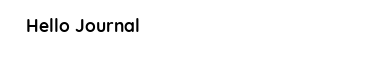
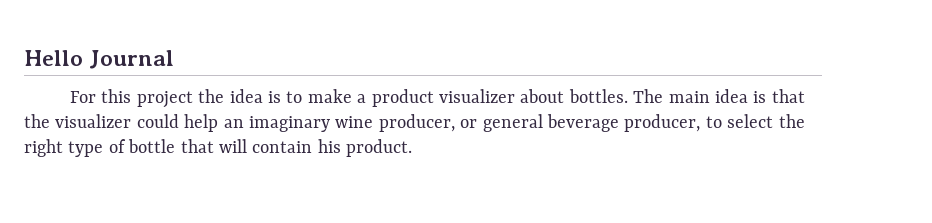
+ For this project the idea is to make a product visualizer about bottles. The main idea is that the visualizer could help an imaginary wine producer, or general beverage producer, to select the right type of bottle that will contain his product.

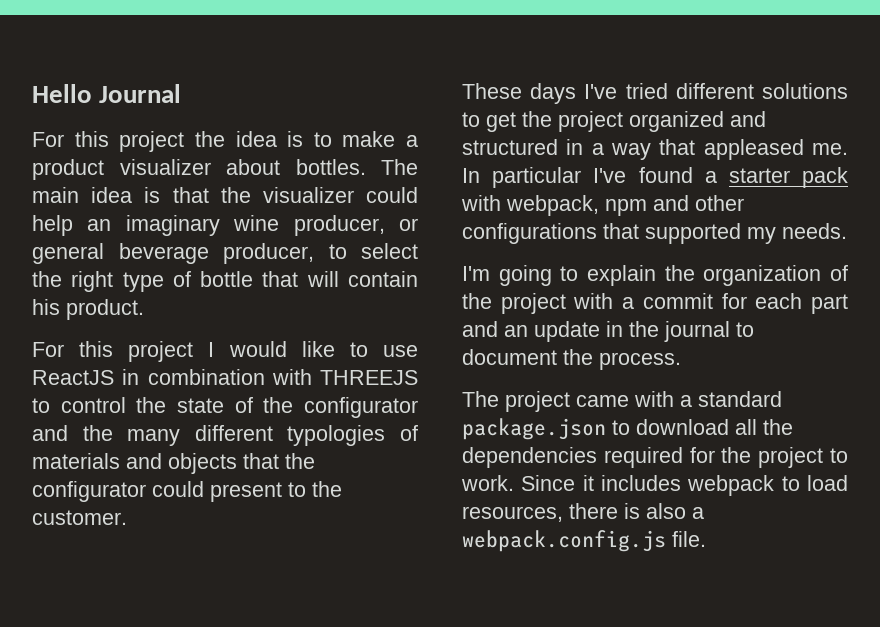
+ For this project I would like to use ReactJS in combination with THREEJS to control the state of the configurator and the many different typologies of materials and objects that the configurator could present to the customer.
+ These days I've tried different solutions to get the project organized and structured in a way that appleased me. In particular I've found a starter pack with webpack, npm and other configurations that supported my needs.
+ I'm going to explain the organization of the project with a commit for each part and an update in the journal to document the process.
+ The project came with a standard package.json to download all the dependencies required for the project to work. Since it includes webpack to load resources, there is also a webpack.config.js file.

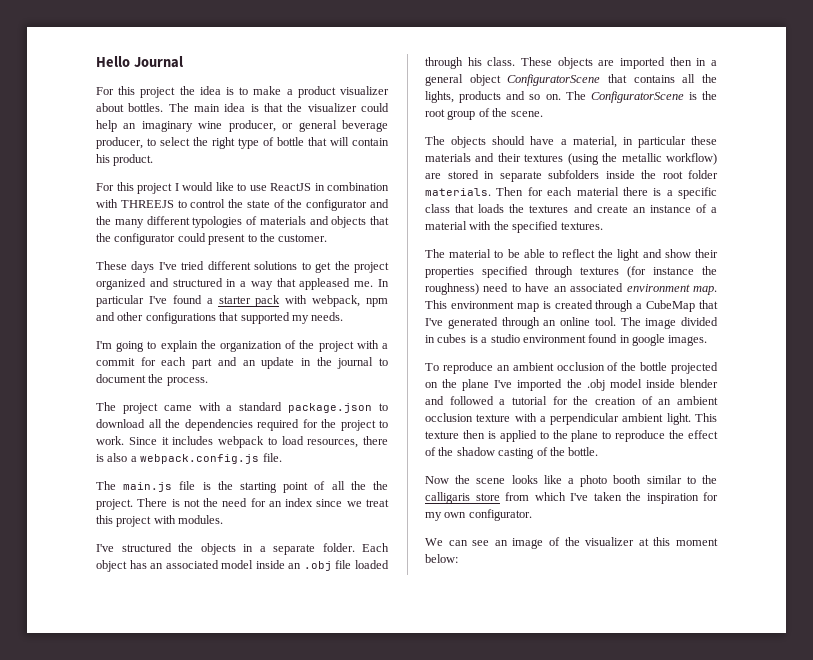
+ The main.js file is the starting point of all the the project. There is not the need for an index since we treat this project with modules.
+ I've structured the objects in a separate folder. Each object has an associated model inside an .obj file loaded through his class. These objects are imported then in a general object ConfiguratorScene that contains all the lights, products and so on. The ConfiguratorScene is the root group of the scene.
+ The objects should have a material, in particular these materials and their textures (using the metallic workflow) are stored in separate subfolders inside the root folder materials. Then for each material there is a specific class that loads the textures and create an instance of a material with the specified textures.
+ The material to be able to reflect the light and show their properties specified through textures (for instance the roughness) need to have an associated environment map. This environment map is created through a CubeMap that I've generated through an online tool. The image divided in cubes is a studio environment found in google images.
+ To reproduce an ambient occlusion of the bottle projected on the plane I've imported the .obj model inside blender and followed a tutorial for the creation of an ambient occlusion texture with a perpendicular ambient light. This texture then is applied to the plane to reproduce the effect of the shadow casting of the bottle.
+ Now the scene looks like a photo booth similar to the calligaris store from which I've taken the inspiration for my own configurator.
+ We can see an image of the visualizer at this moment below:

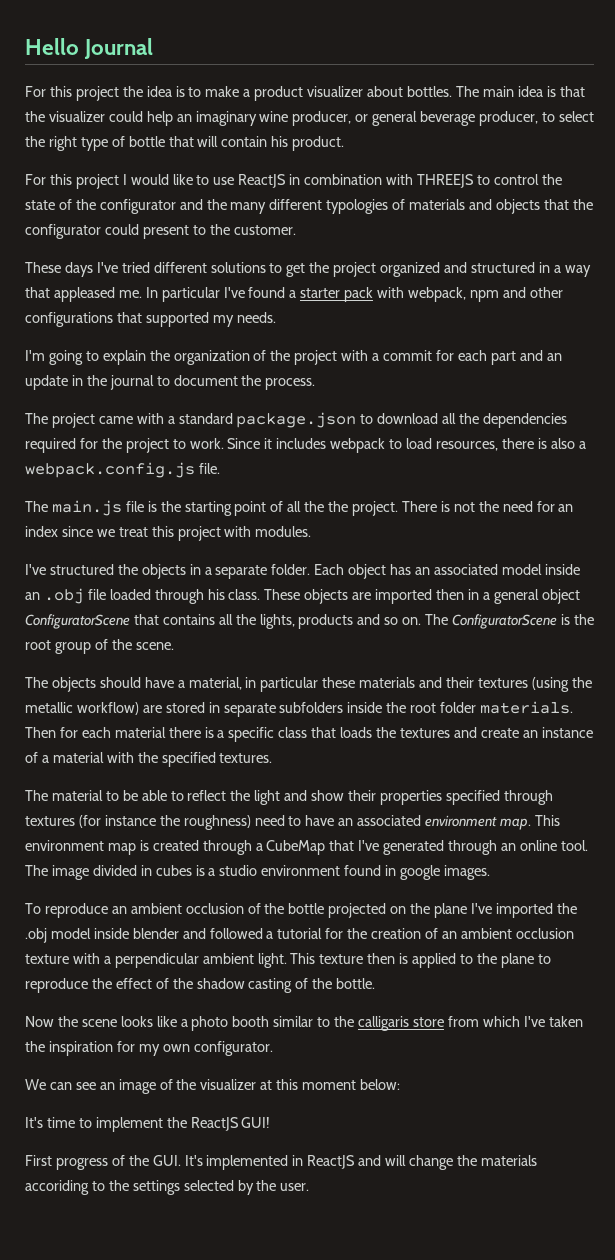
+ It's time to implement the ReactJS GUI!
+ First progress of the GUI. It's implemented in ReactJS and will change the materials accoriding to the settings selected by the user.

